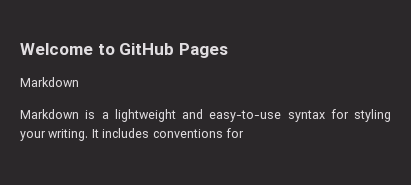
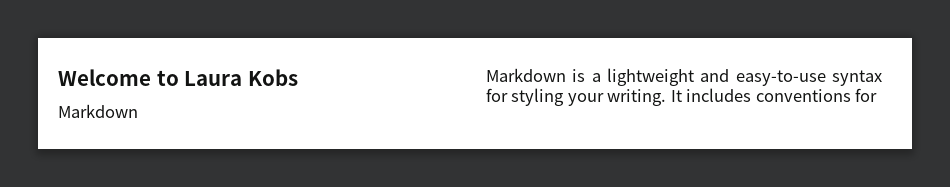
- Welcome to GitHub Pages
+ Welcome to Laura Kobs

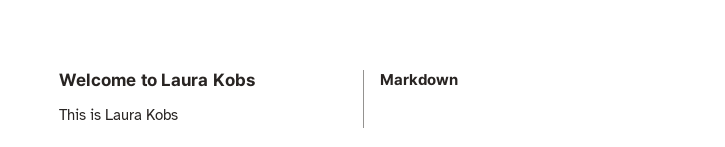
  Welcome to Laura Kobs
+ This is Laura Kobs
  Markdown
- Markdown is a lightweight and easy-to-use syntax for styling your writing. It includes conventions for

